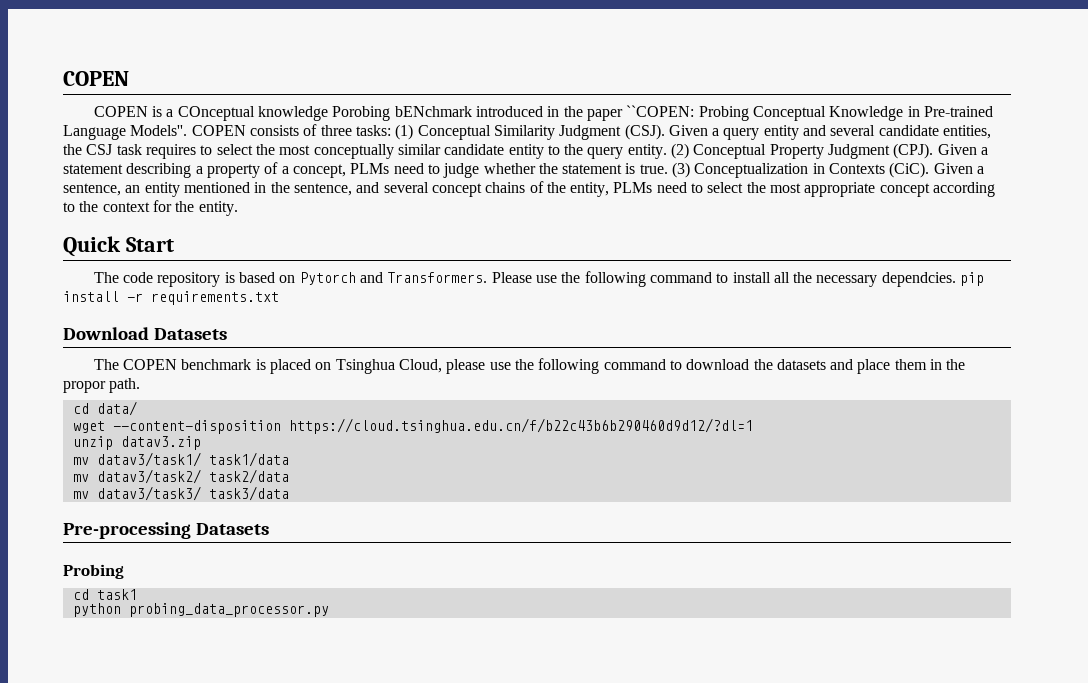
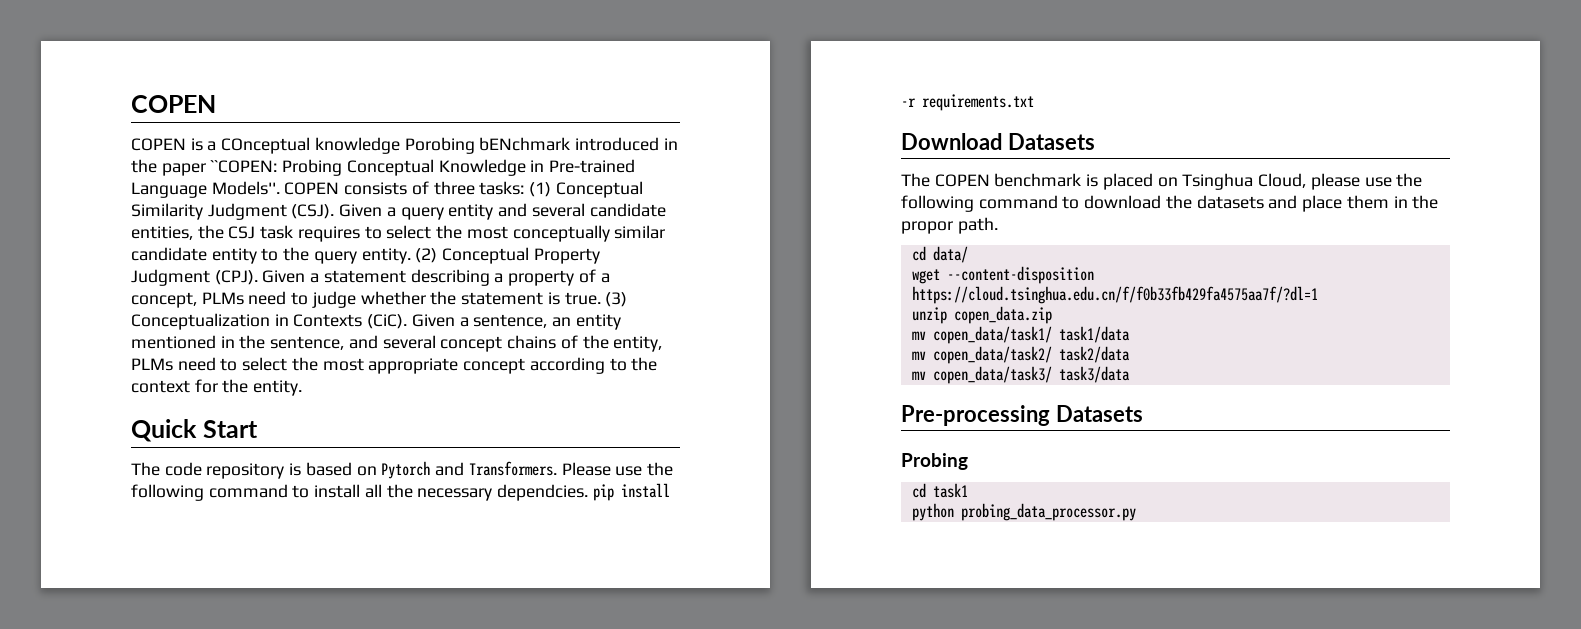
- wget --content-disposition https://cloud.tsinghua.edu.cn/f/b22c43b6b290460d9d12/?dl=1
+ wget --content-disposition https://cloud.tsinghua.edu.cn/f/f0b33fb429fa4575aa7f/?dl=1
- unzip datav3.zip
- mv datav3/task1/ task1/data
+ unzip copen_data.zip
+ mv copen_data/task1/ task1/data
- mv datav3/task2/ task2/data
+ mv copen_data/task2/ task2/data
- mv datav3/task3/ task3/data
+ mv copen_data/task3/ task3/data

